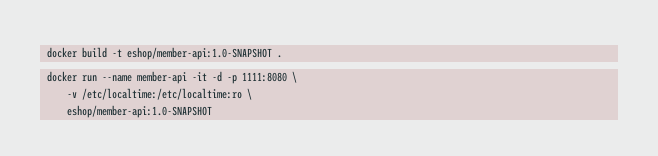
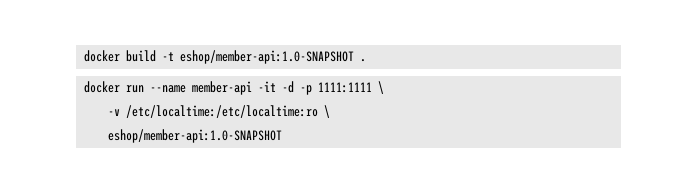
- docker run --name member-api -it -d -p 1111:8080 \
+ docker run --name member-api -it -d -p 1111:1111 \

